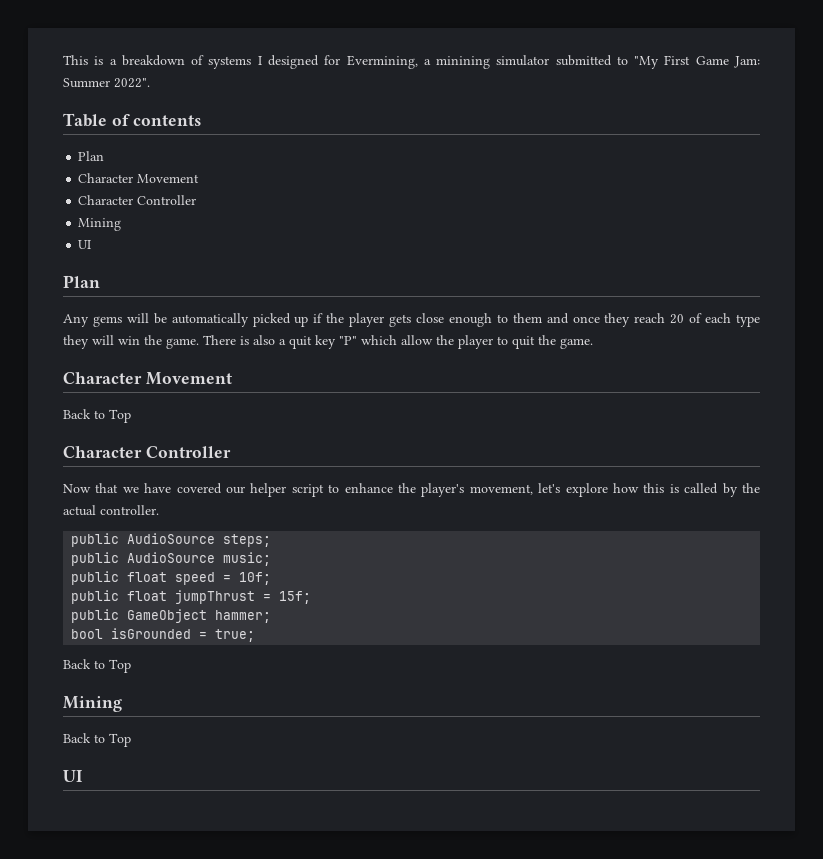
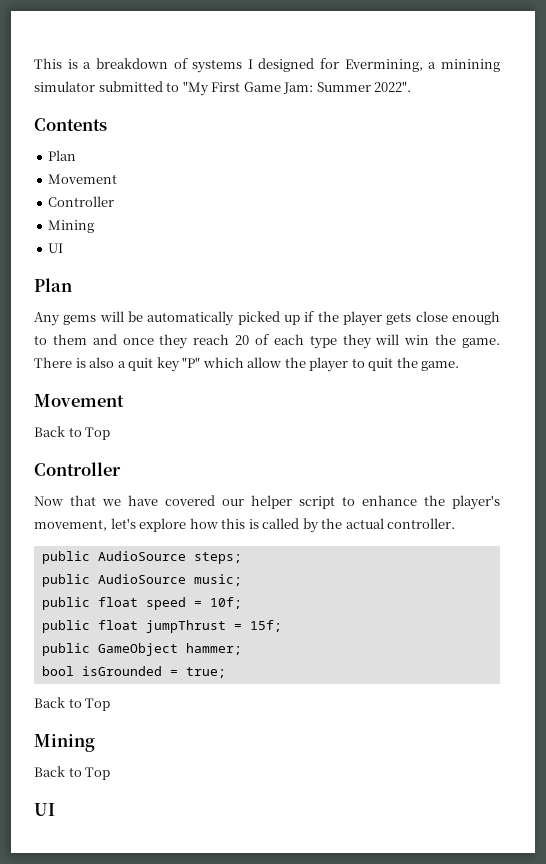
- Table of contents
+ Contents
  Plan
- Character Movement
- Character Controller
+ Movement
+ Controller
  There is also a quit key "P" which allow the player to quit the game.
- Character Movement
+ Movement
  Back to Top
- Character Controller
+ Controller

